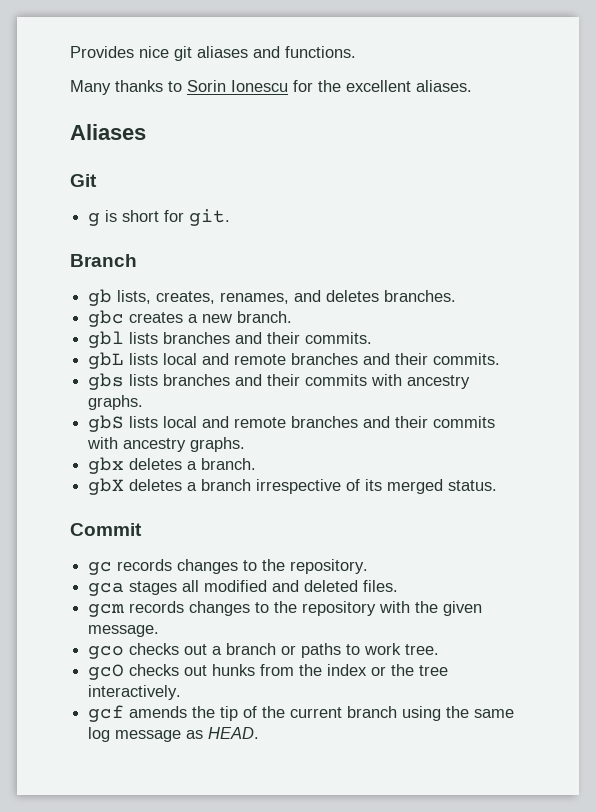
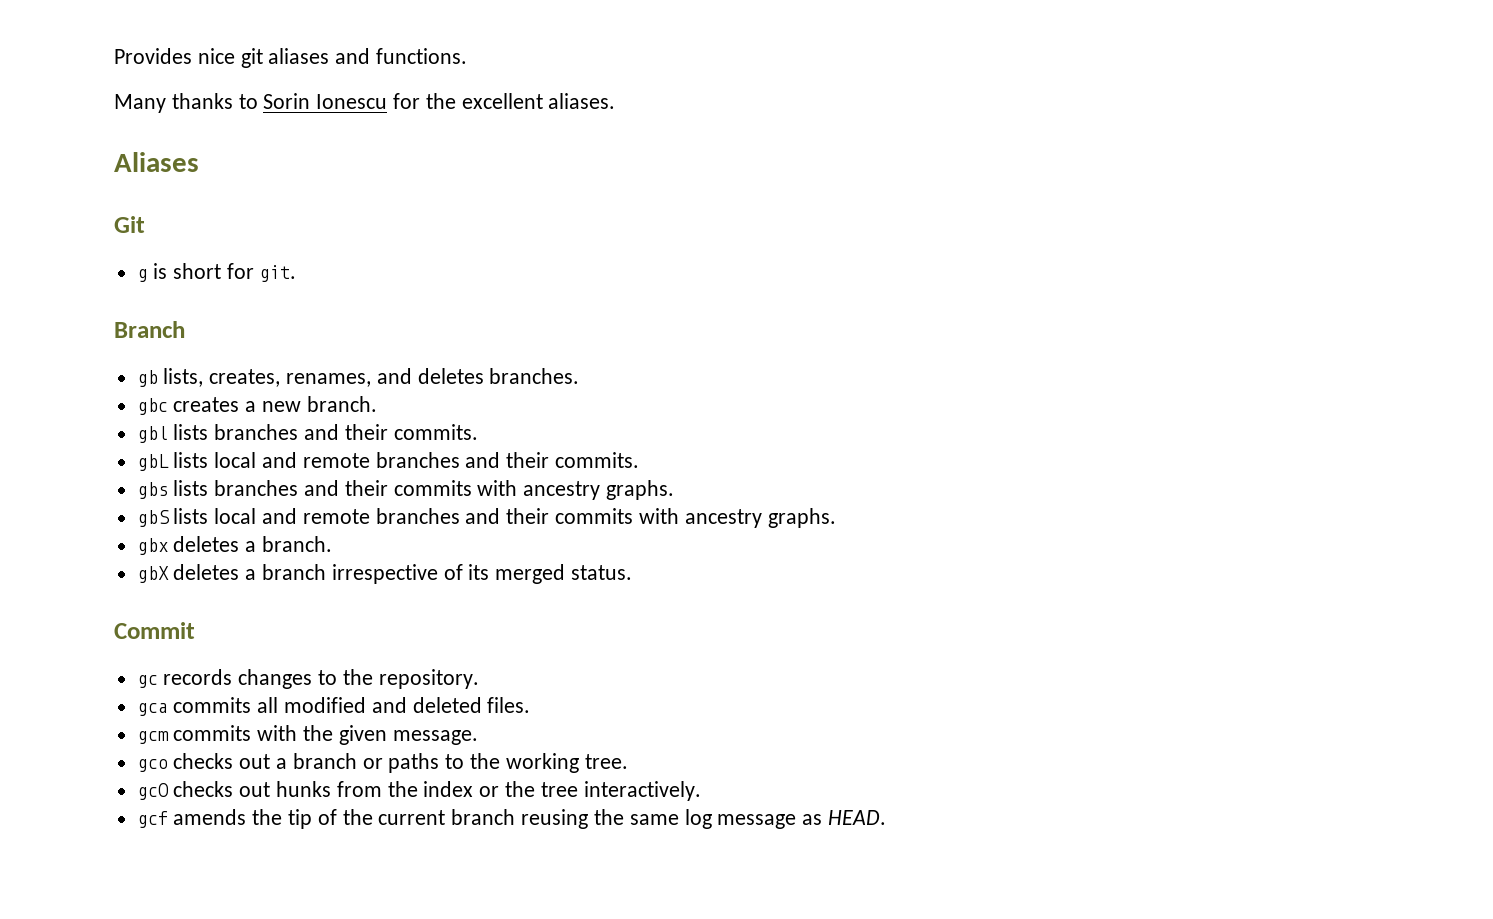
- gca stages all modified and deleted files.
+ gca commits all modified and deleted files.
- gcm records changes to the repository with the given message.
+ gcm commits with the given message.
- gco checks out a branch or paths to work tree.
+ gco checks out a branch or paths to the working tree.
- gcf amends the tip of the current branch using the same log message as HEAD.
+ gcf amends the tip of the current branch reusing the same log message as HEAD.

